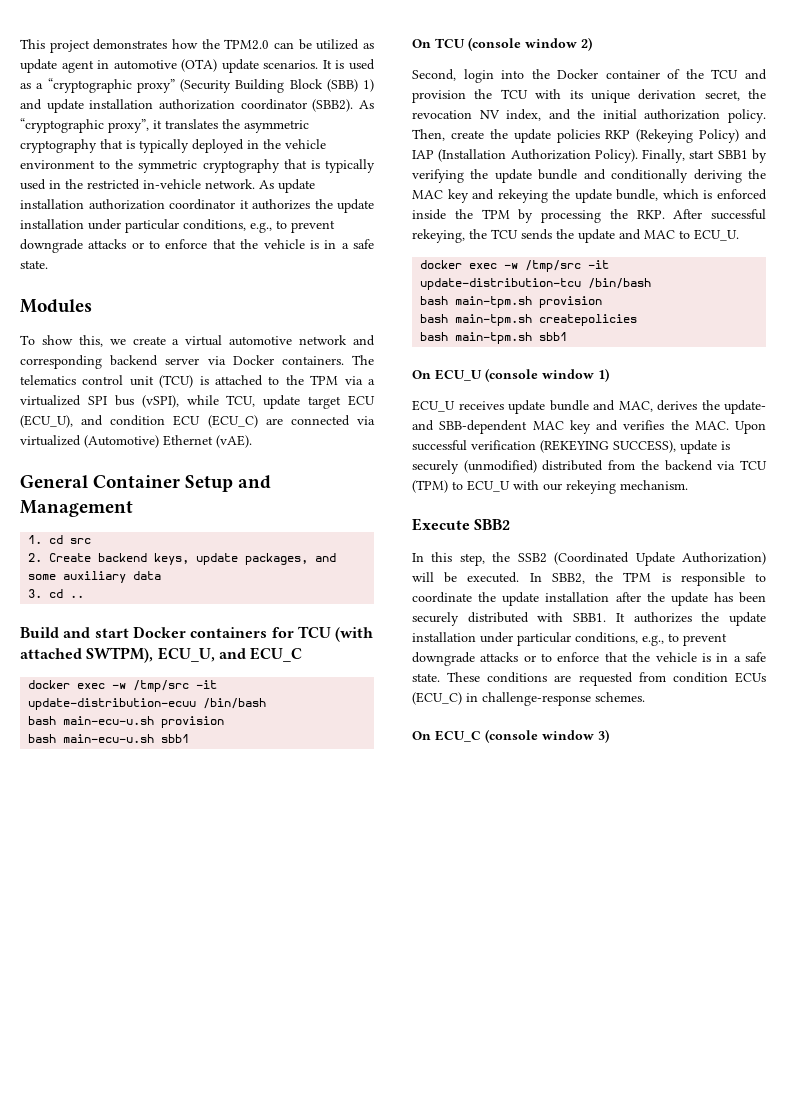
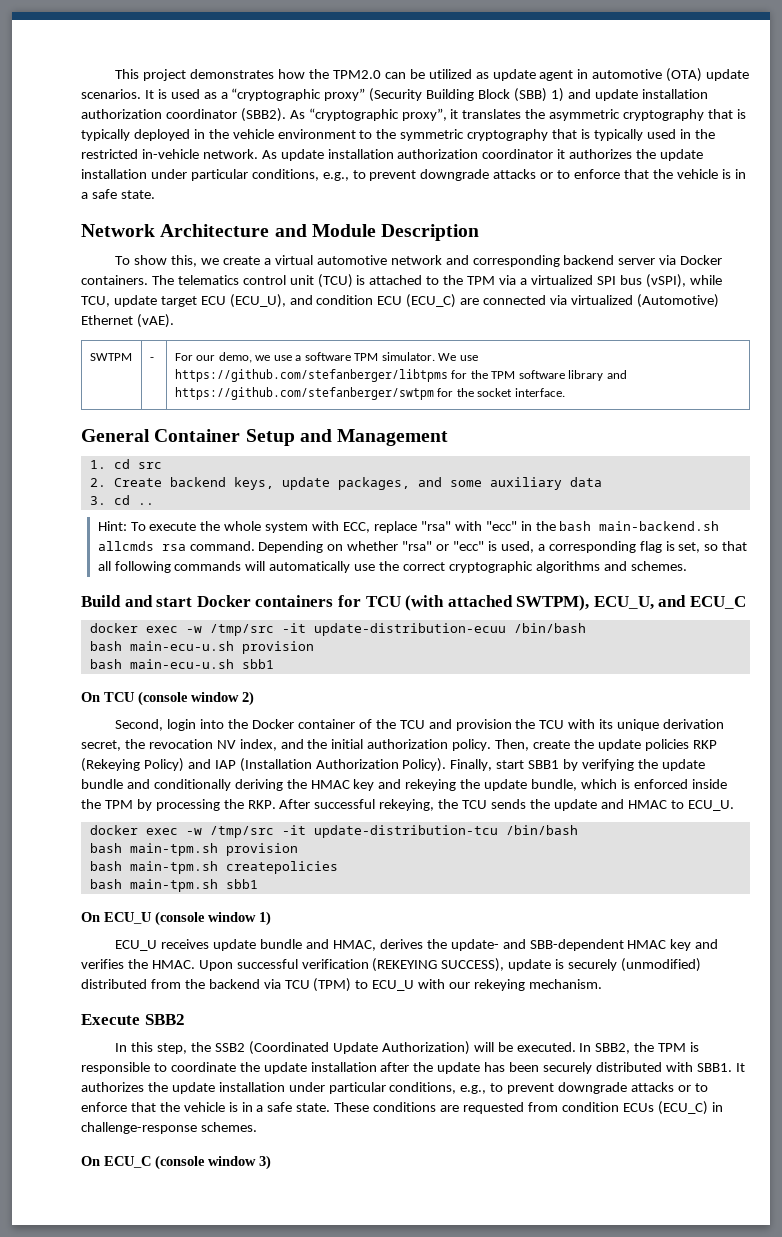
- Modules
+ Network Architecture and Module Description
+ SWTPM | - | For our demo, we use a software TPM simulator. We use https://github.com/stefanberger/libtpms for the TPM software library and https://github.com/stefanberger/swtpm for the socket interface.
+ Hint: To execute the whole system with ECC, replace "rsa" with "ecc" in the bash main-backend.sh allcmds rsa command. Depending on whether "rsa" or "ecc" is used, a corresponding flag is set, so that all following commands will automatically use the correct cryptographic algorithms and schemes.
- Finally, start SBB1 by verifying the update bundle and conditionally deriving the MAC key and rekeying the update bundle, which is enforced inside the TPM by processing the RKP. After successful rekeying, the TCU sends the update and MAC to ECU_U.
+ Finally, start SBB1 by verifying the update bundle and conditionally deriving the HMAC key and rekeying the update bundle, which is enforced inside the TPM by processing the RKP. After successful rekeying, the TCU sends the update and HMAC to ECU_U.
- ECU_U receives update bundle and MAC, derives the update- and SBB-dependent MAC key and verifies the MAC. Upon successful verification (REKEYING SUCCESS), update is securely (unmodified) distributed from the backend via TCU (TPM) to ECU_U with our rekeying mechanism.
+ ECU_U receives update bundle and HMAC, derives the update- and SBB-dependent HMAC key and verifies the HMAC. Upon successful verification (REKEYING SUCCESS), update is securely (unmodified) distributed from the backend via TCU (TPM) to ECU_U with our rekeying mechanism.

